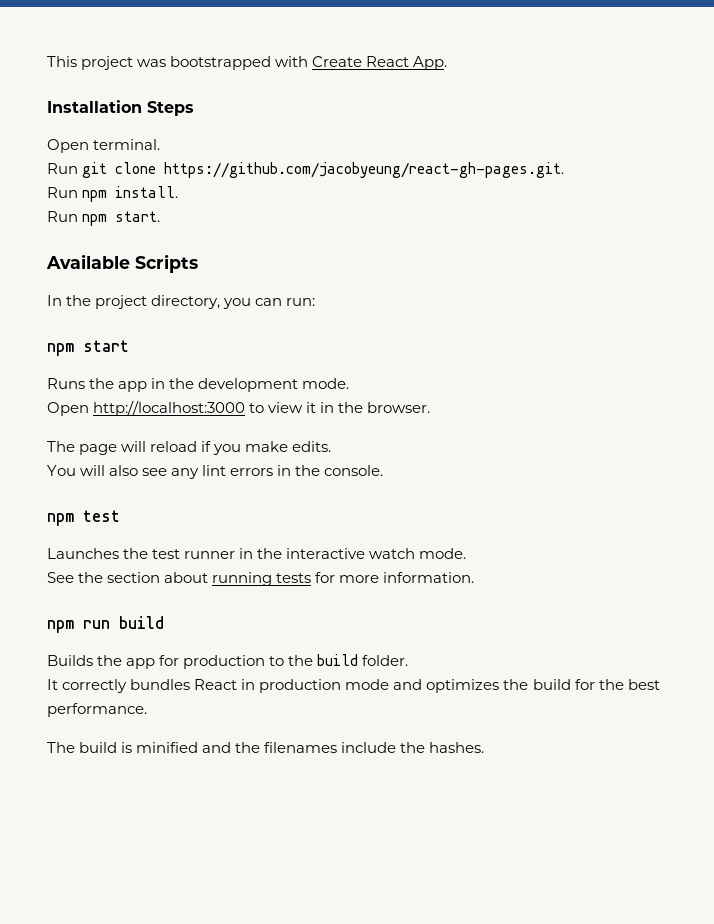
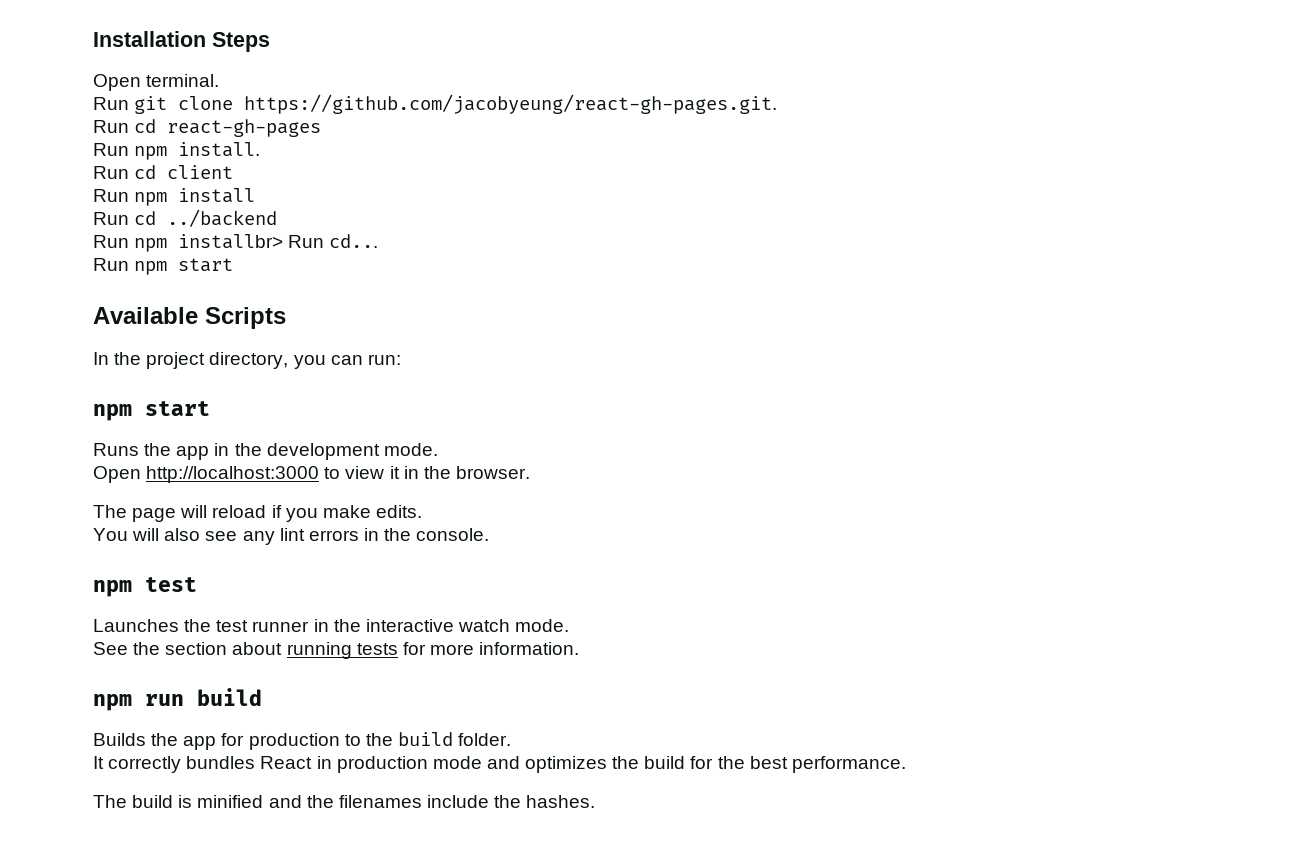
- This project was bootstrapped with Create React App.
+ Run cd react-gh-pages
- Run npm start.
+ Run cd client
+ Run npm install
+ Run cd ../backend
+ Run npm installbr> Run cd...
+ Run npm start

